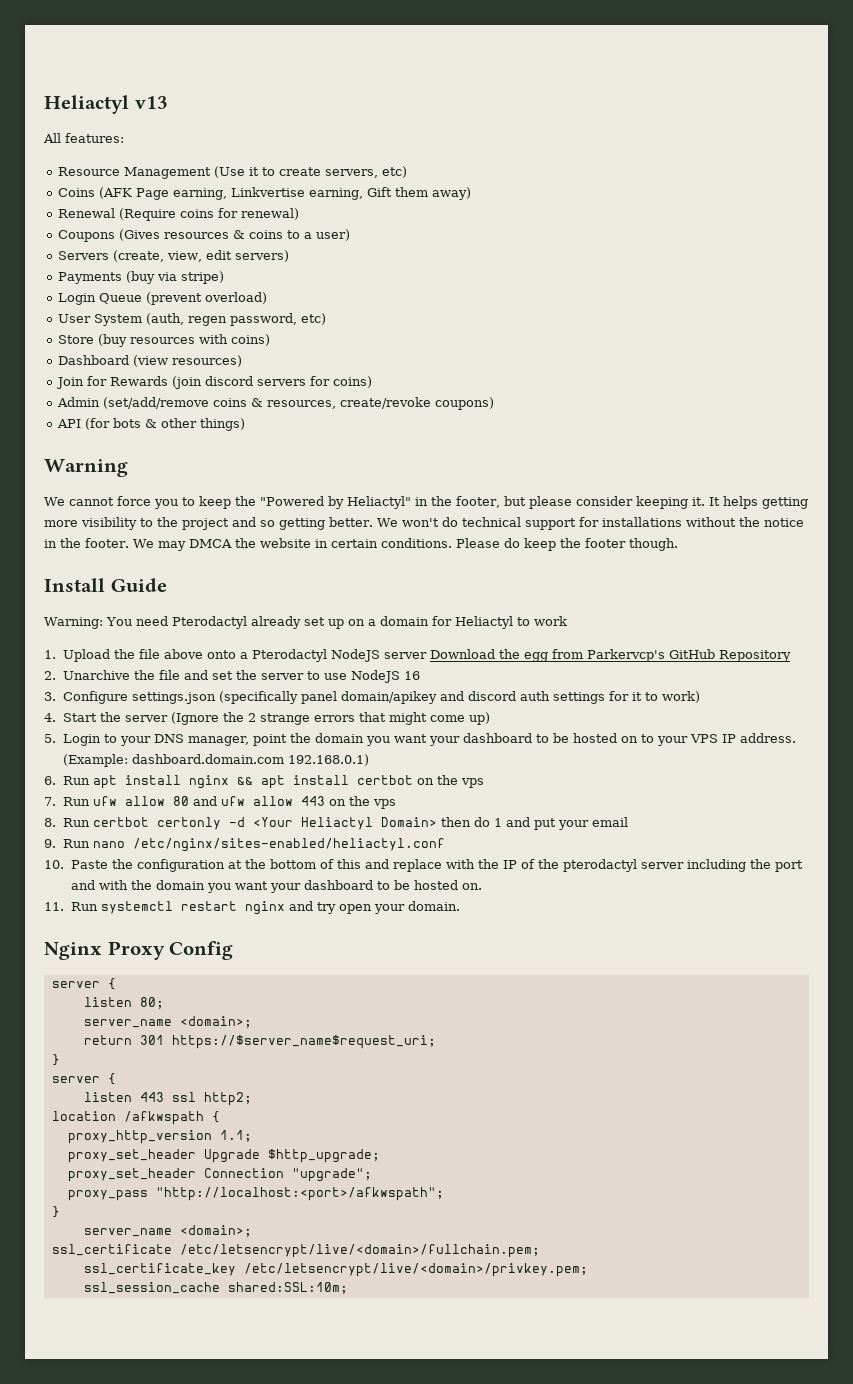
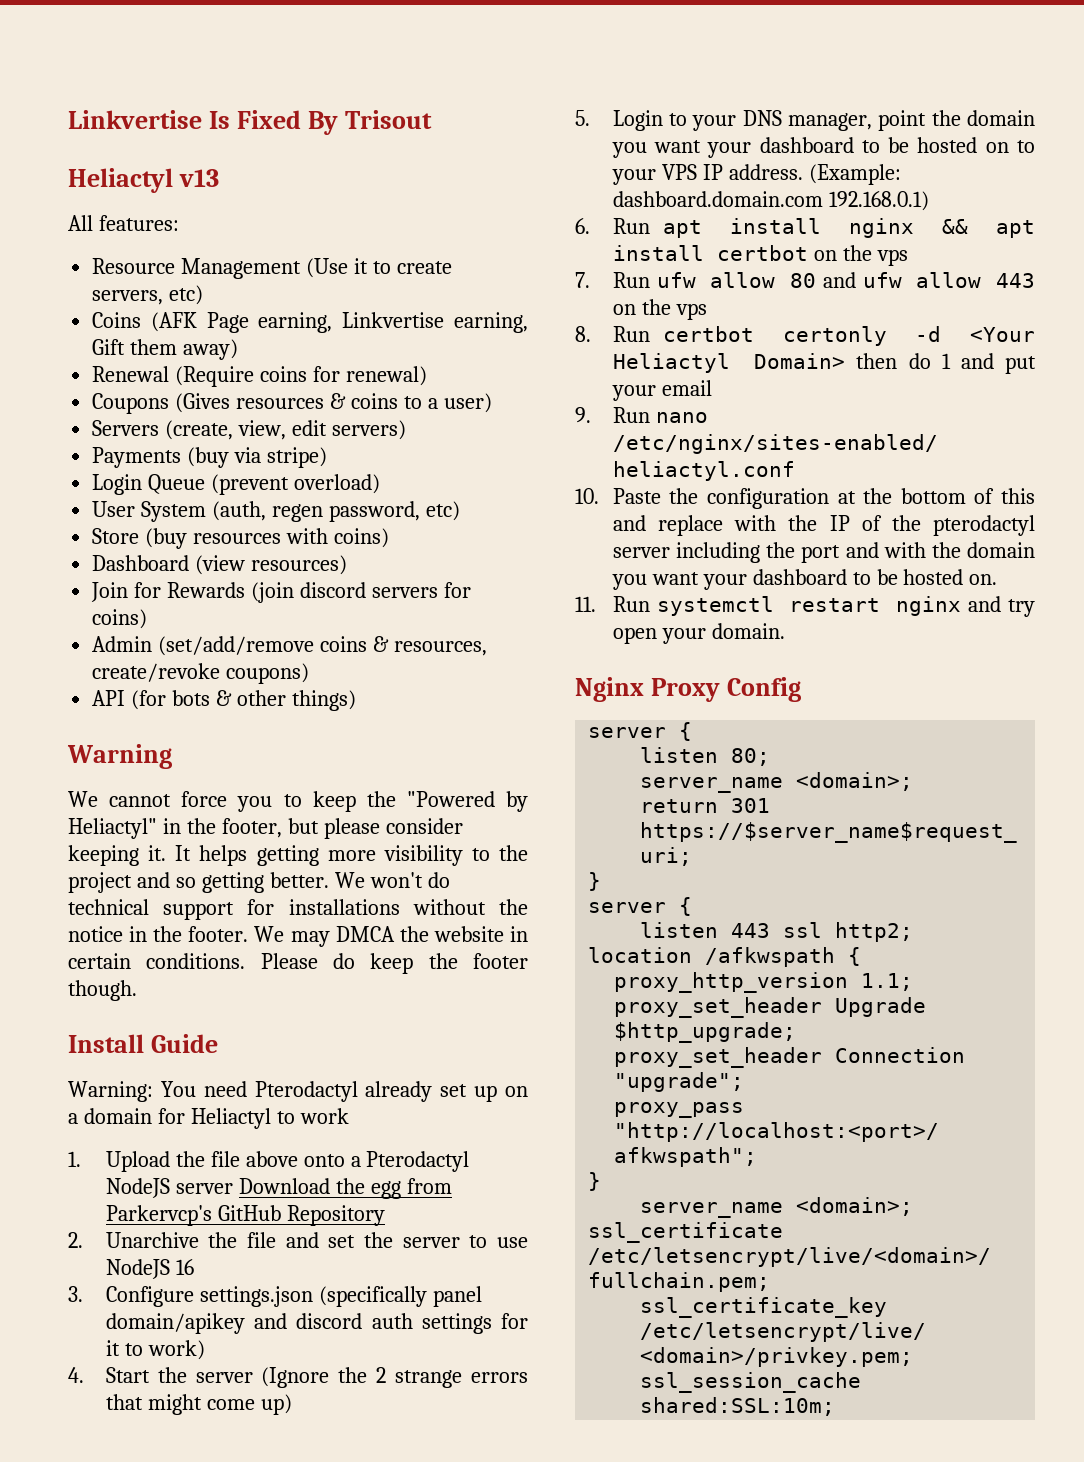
+ Linkvertise Is Fixed By Trisout

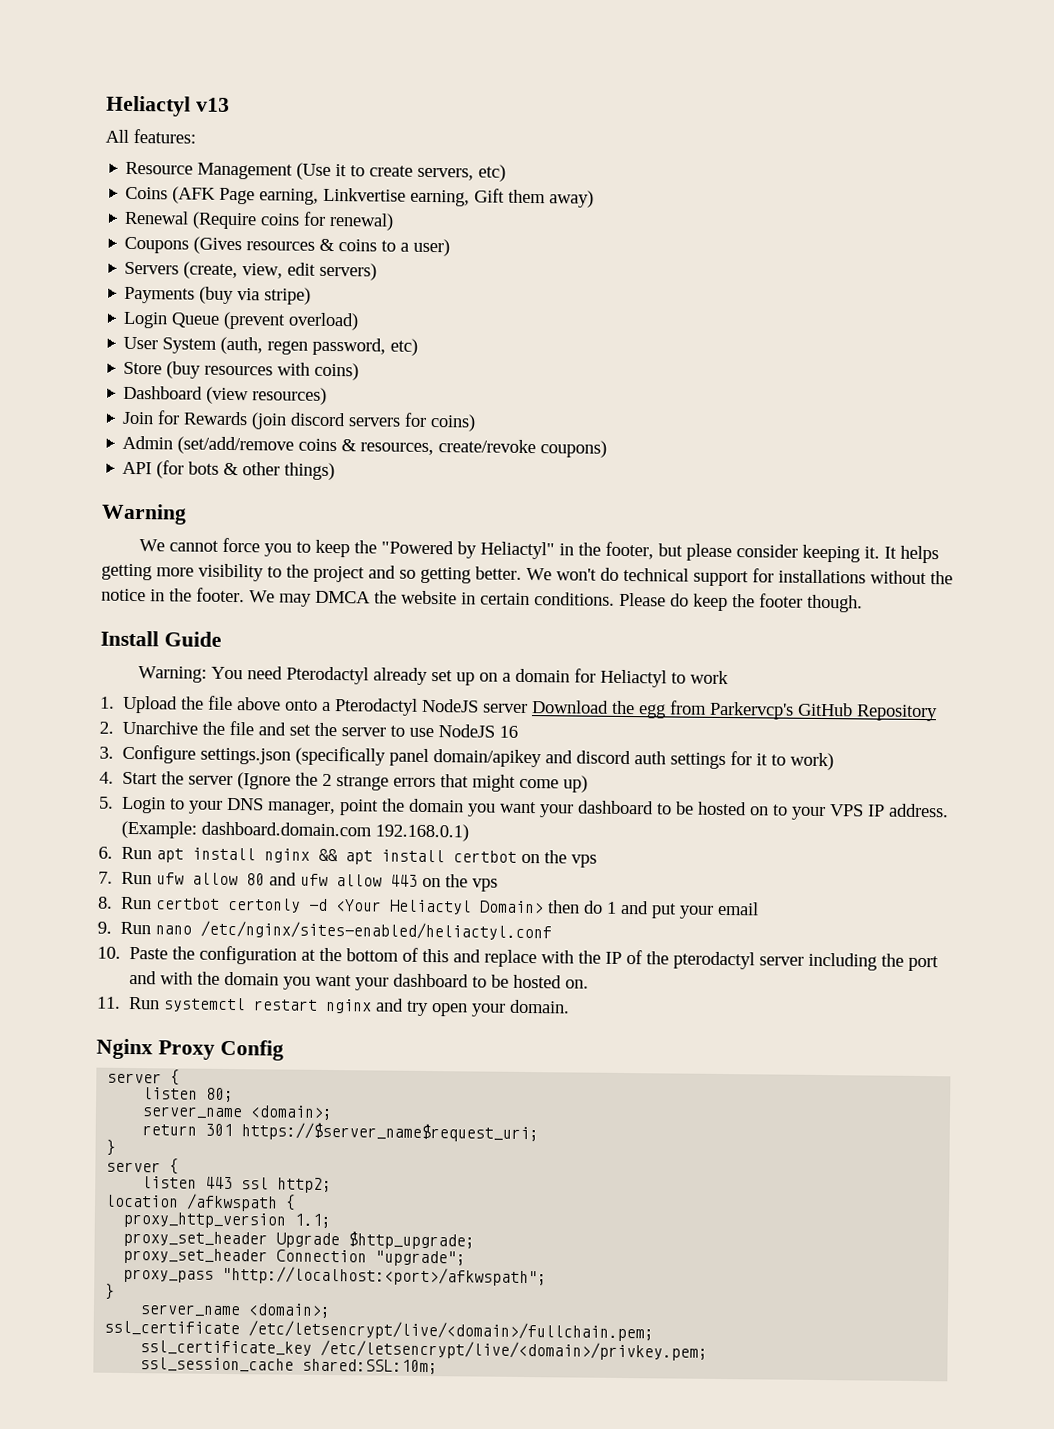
- Linkvertise Is Fixed By Trisout

